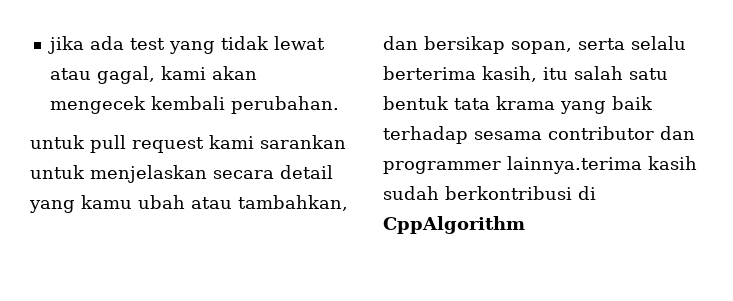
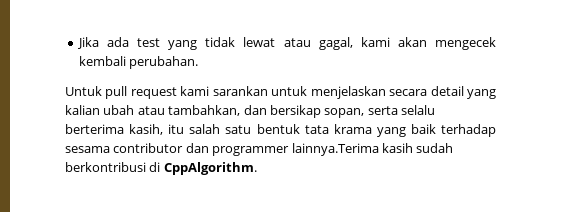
- jika ada test yang tidak lewat atau gagal, kami akan mengecek kembali perubahan.
+ Jika ada test yang tidak lewat atau gagal, kami akan mengecek kembali perubahan.
- untuk pull request kami sarankan untuk menjelaskan secara detail yang kamu ubah atau tambahkan, dan bersikap sopan, serta selalu berterima kasih, itu salah satu bentuk tata krama yang baik terhadap sesama contributor dan programmer lainnya.terima kasih sudah berkontribusi di CppAlgorithm
+ Untuk pull request kami sarankan untuk menjelaskan secara detail yang kalian ubah atau tambahkan, dan bersikap sopan, serta selalu berterima kasih, itu salah satu bentuk tata krama yang baik terhadap sesama contributor dan programmer lainnya.Terima kasih sudah berkontribusi di CppAlgorithm.

